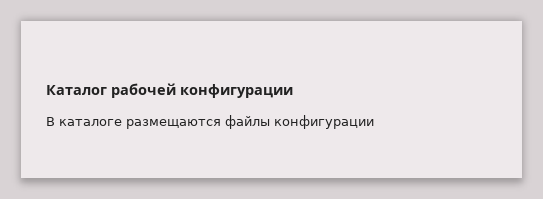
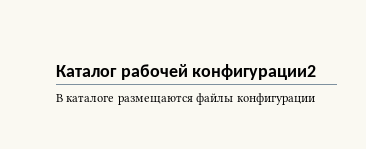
- Каталог рабочей конфигурации
+ Каталог рабочей конфигурации2

